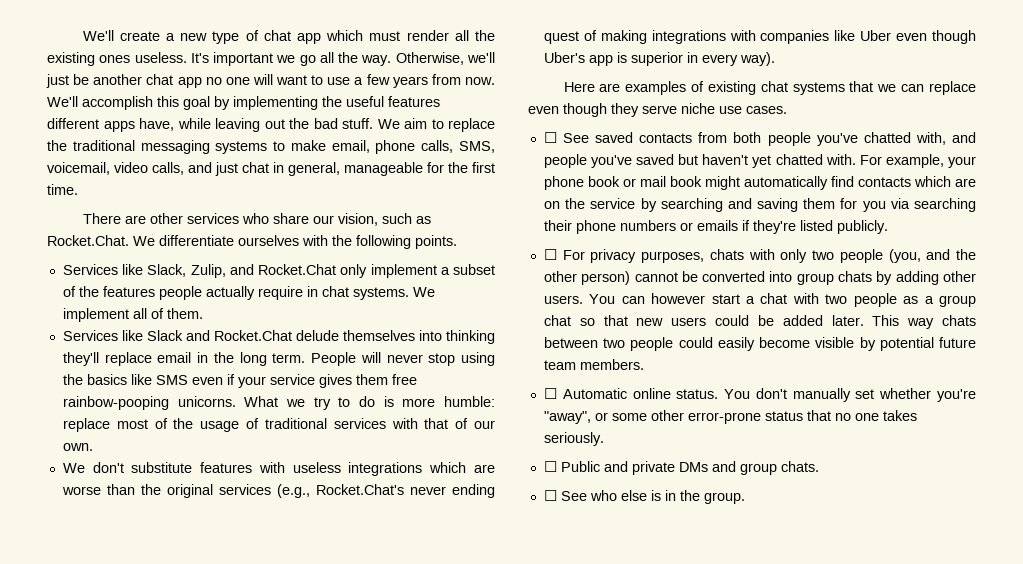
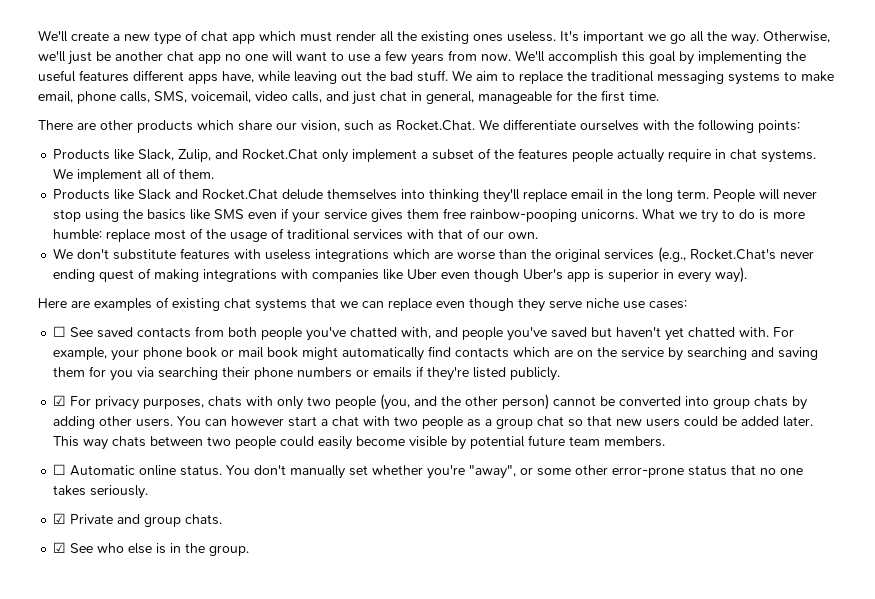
- There are other services who share our vision, such as Rocket.Chat. We differentiate ourselves with the following points.
- Services like Slack, Zulip, and Rocket.Chat only implement a subset of the features people actually require in chat systems.
+ There are other products which share our vision, such as Rocket.Chat. We differentiate ourselves with the following points:
+ Products like Slack, Zulip, and Rocket.Chat only implement a subset of the features people actually require in chat systems.
- Services like Slack and Rocket.Chat delude themselves into thinking they'll replace email in the long term.
+ Products like Slack and Rocket.Chat delude themselves into thinking they'll replace email in the long term.
- Here are examples of existing chat systems that we can replace even though they serve niche use cases.
+ Here are examples of existing chat systems that we can replace even though they serve niche use cases:
- ☐ For privacy purposes, chats with only two people (you, and the other person) cannot be converted into group chats by adding other users.
+ ☑ For privacy purposes, chats with only two people (you, and the other person) cannot be converted into group chats by adding other users.
- ☐ Public and private DMs and group chats.
+ ☑ Private and group chats.
- ☐ See who else is in the group.
+ ☑ See who else is in the group.

